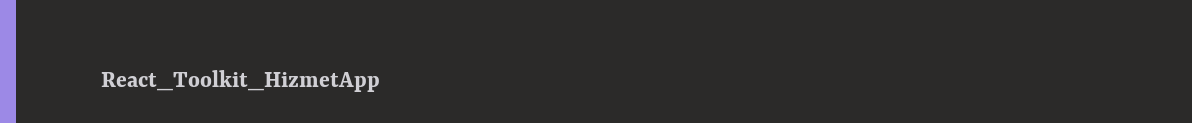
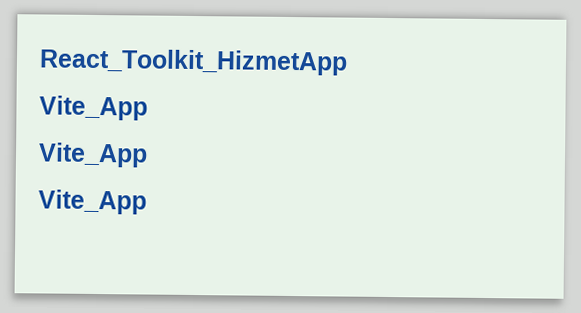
  React_Toolkit_HizmetApp
+ Vite_App
+ Vite_App
+ Vite_App

